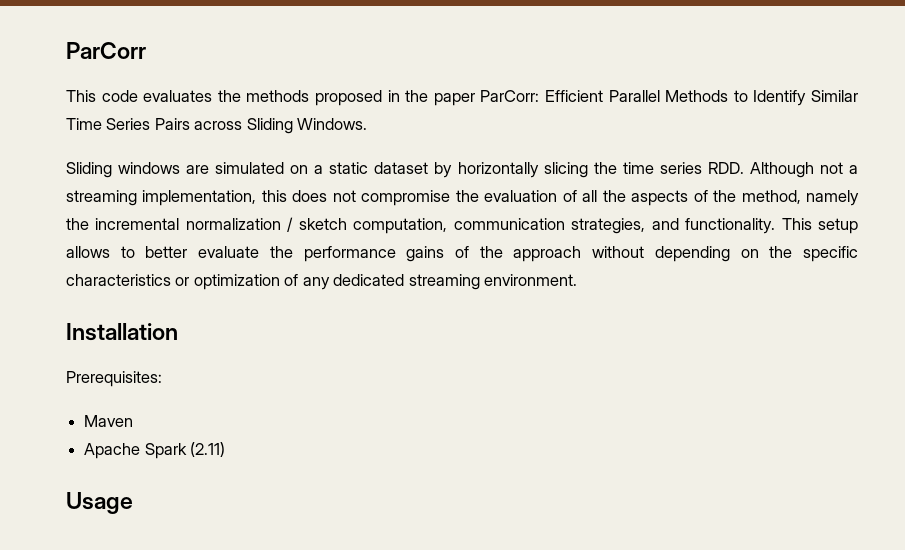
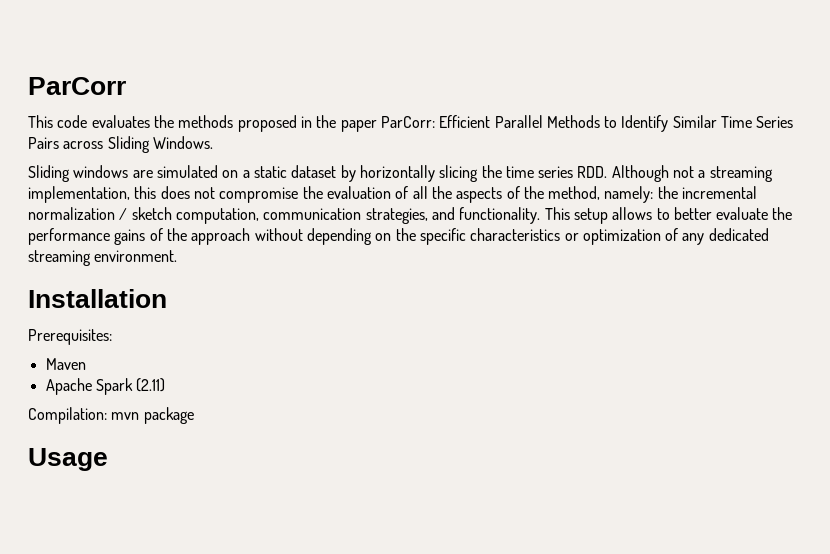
- Sliding windows are simulated on a static dataset by horizontally slicing the time series RDD. Although not a streaming implementation, this does not compromise the evaluation of all the aspects of the method, namely the incremental normalization / sketch computation, communication strategies, and functionality.
+ Sliding windows are simulated on a static dataset by horizontally slicing the time series RDD. Although not a streaming implementation, this does not compromise the evaluation of all the aspects of the method, namely: the incremental normalization / sketch computation, communication strategies, and functionality.
+ Compilation: mvn package

